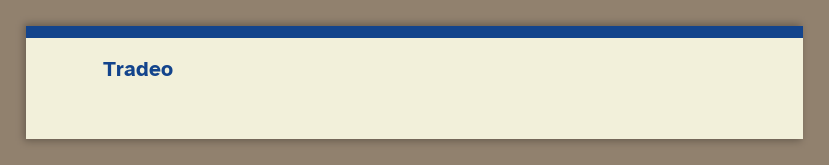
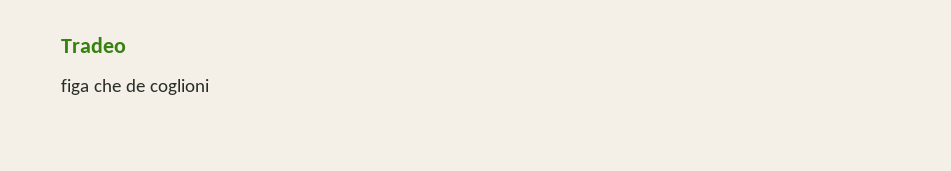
+ figa che de coglioni

